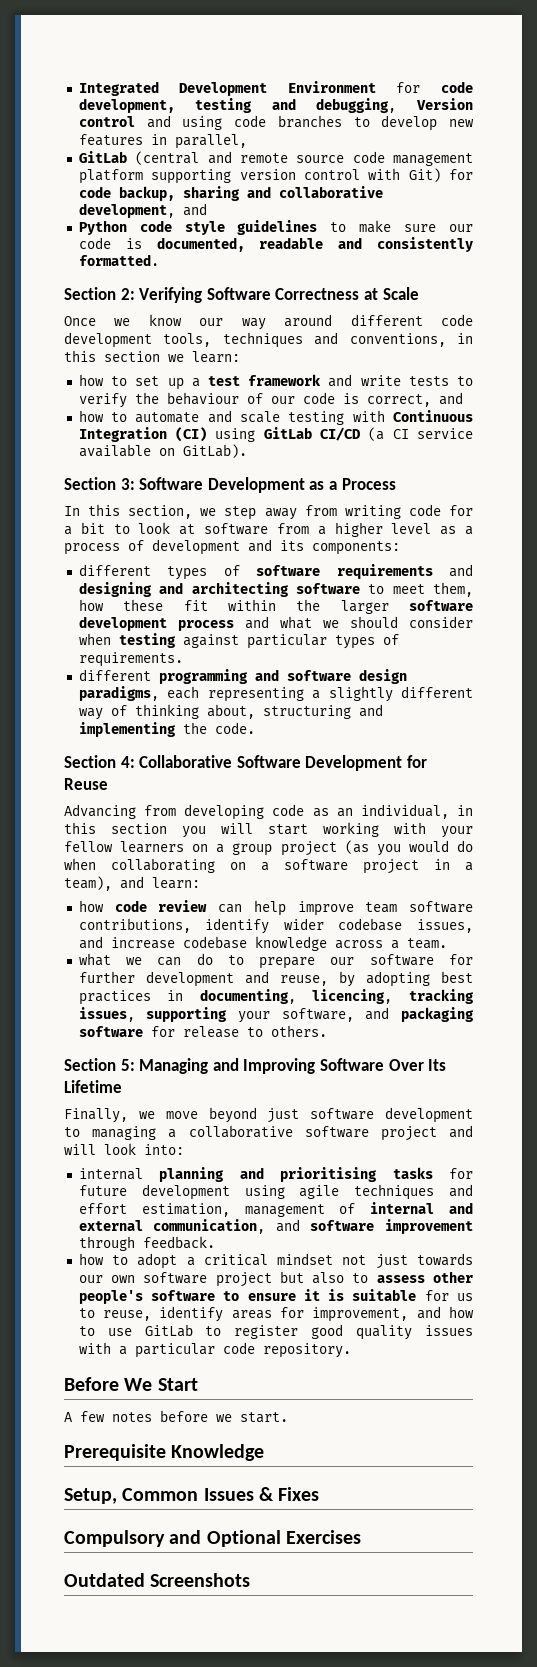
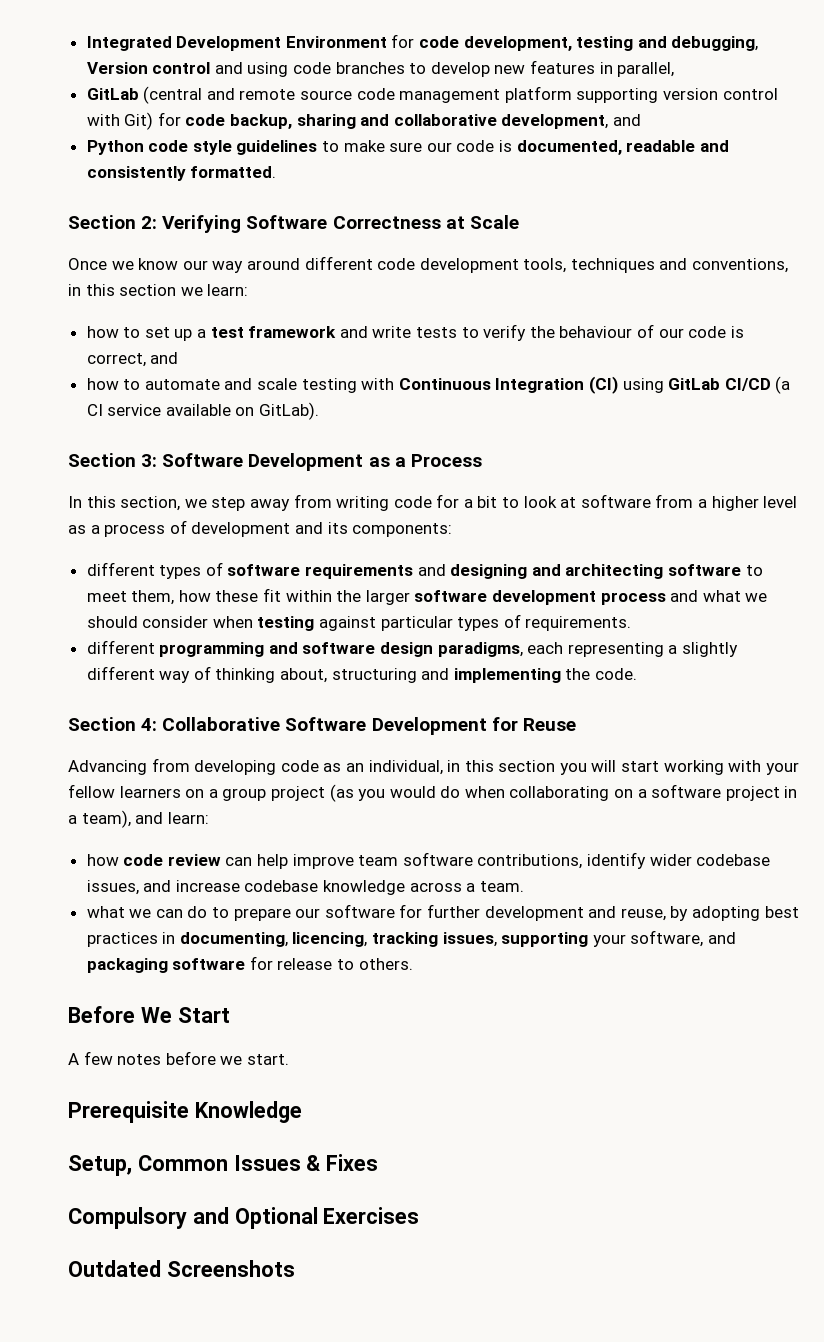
- Section 5: Managing and Improving Software Over Its Lifetime
- Finally, we move beyond just software development to managing a collaborative software project and will look into:
- internal planning and prioritising tasks for future development using agile techniques and effort estimation, management of internal and external communication, and software improvement through feedback.
- how to adopt a critical mindset not just towards our own software project but also to assess other people's software to ensure it is suitable for us to reuse, identify areas for improvement, and how to use GitLab to register good quality issues with a particular code repository.

